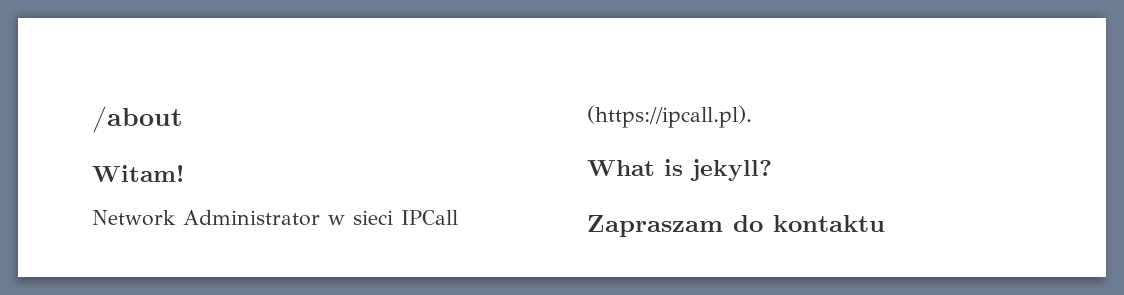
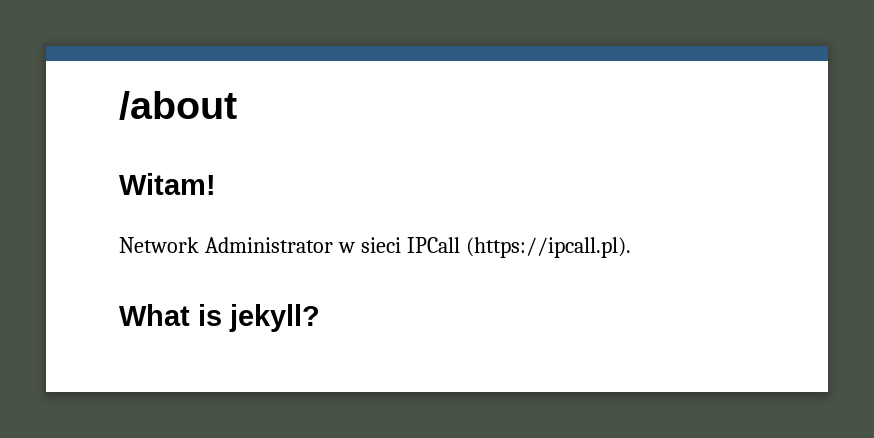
- Zapraszam do kontaktu

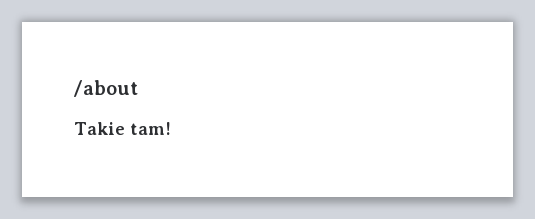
- Witam!
- Network Administrator w sieci IPCall (https://ipcall.pl).
- What is jekyll?
+ Takie tam!

